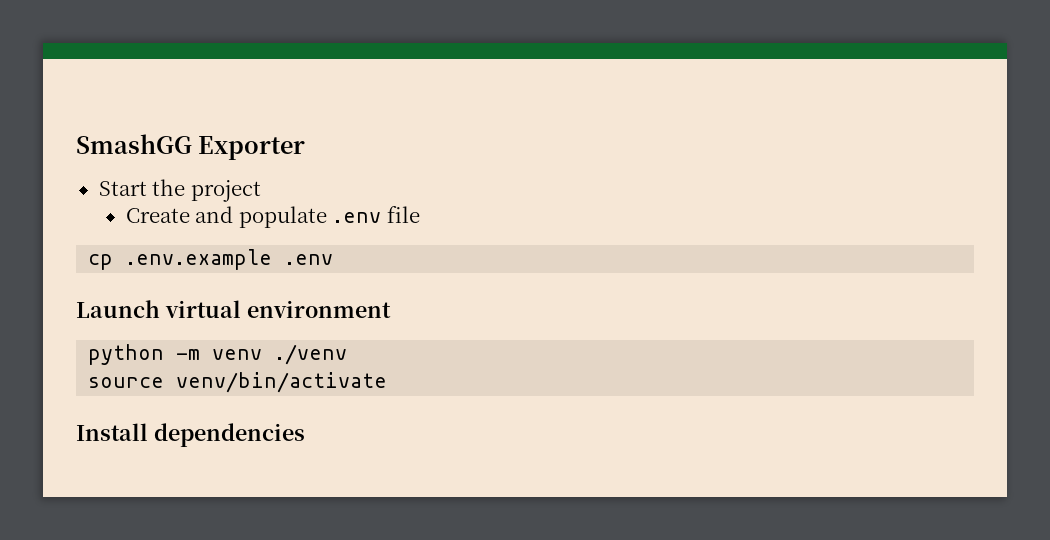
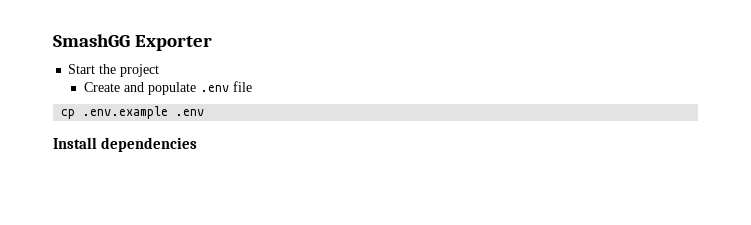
- Launch virtual environment
- python -m venv ./venv
- source venv/bin/activate

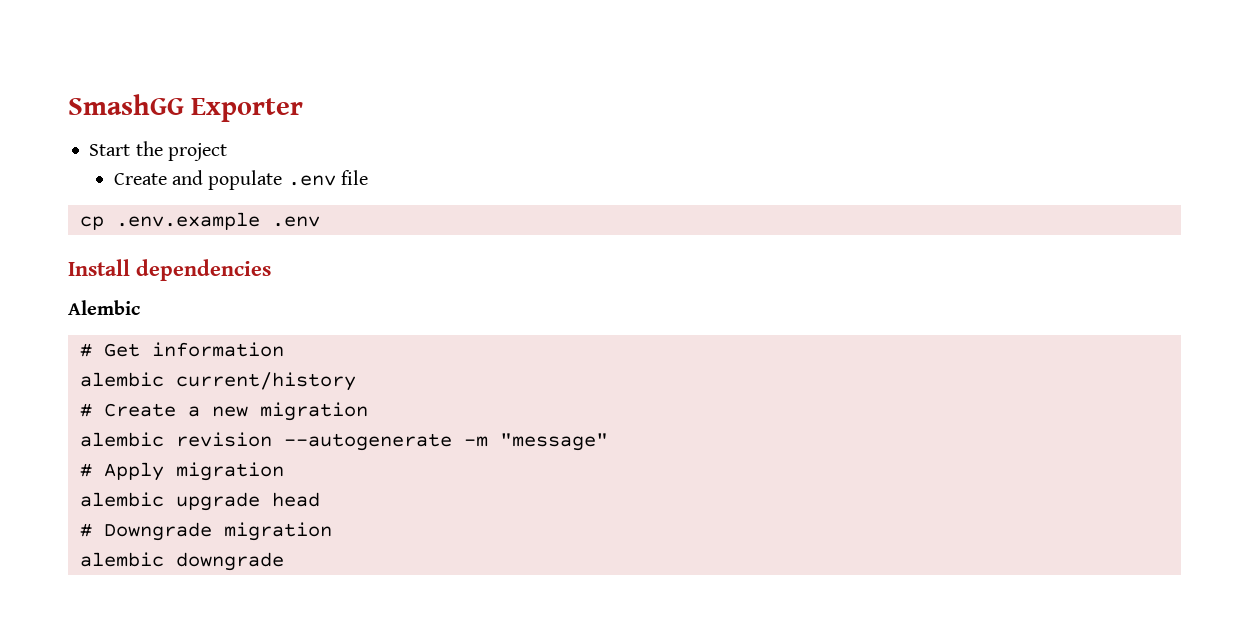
+ Alembic
+ # Get information
+ alembic current/history
+ # Create a new migration
+ alembic revision --autogenerate -m "message"
+ # Apply migration
+ alembic upgrade head
+ # Downgrade migration
+ alembic downgrade

